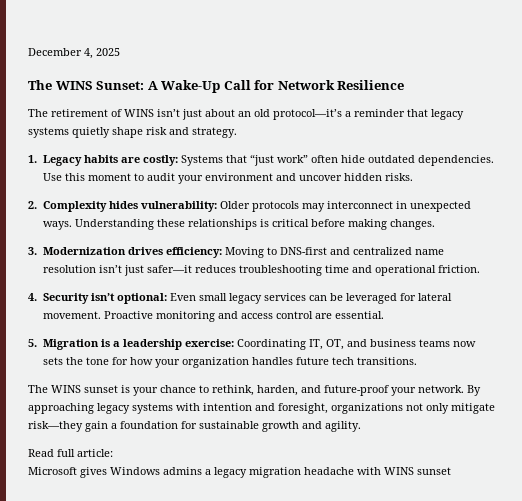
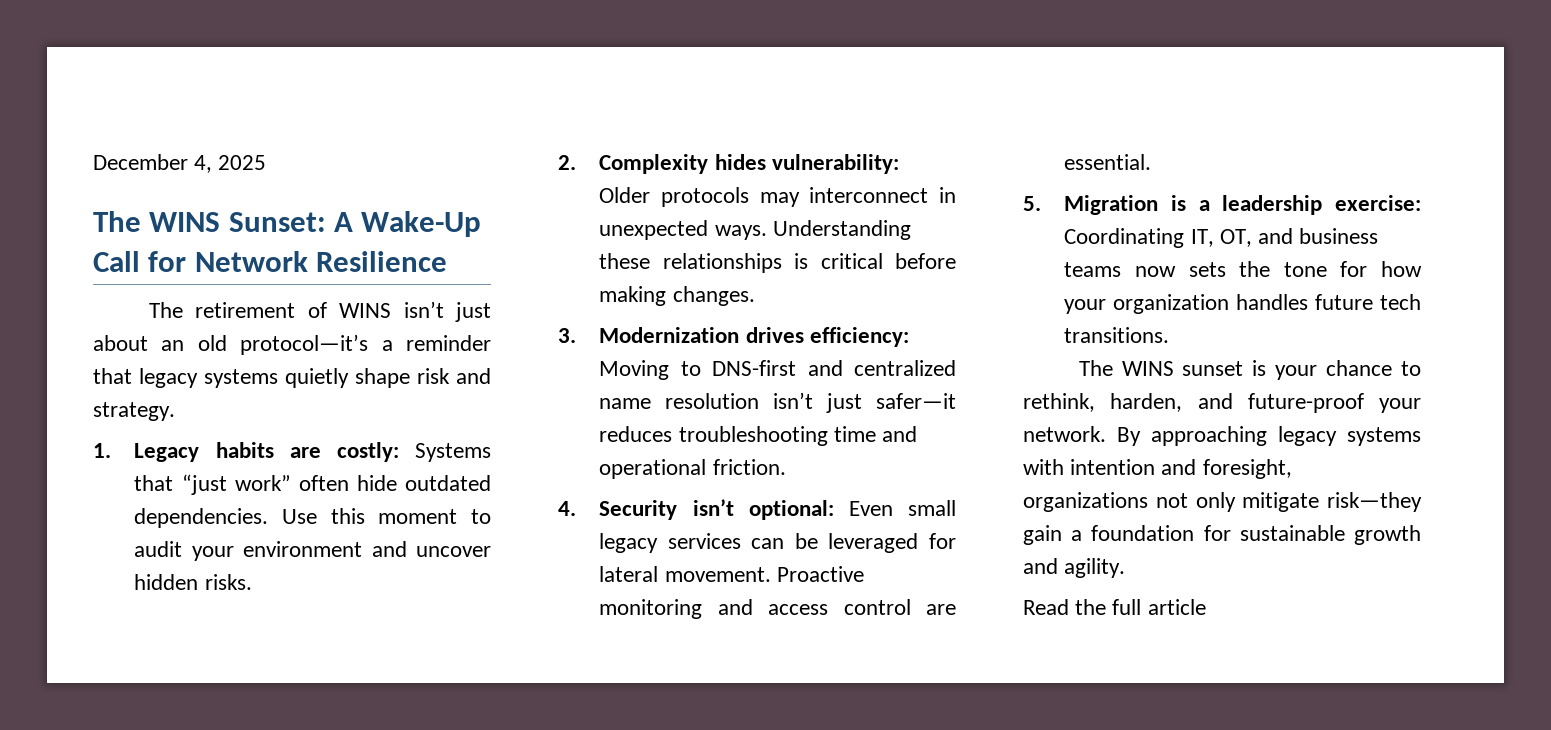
- Read full article:
- Microsoft gives Windows admins a legacy migration headache with WINS sunset
+ Read the full article

